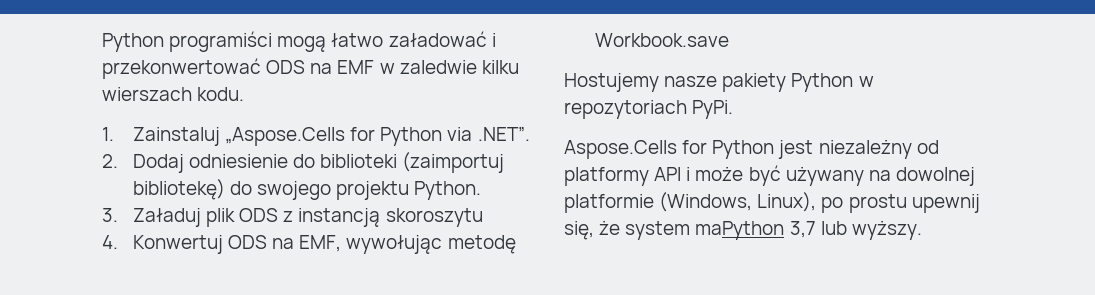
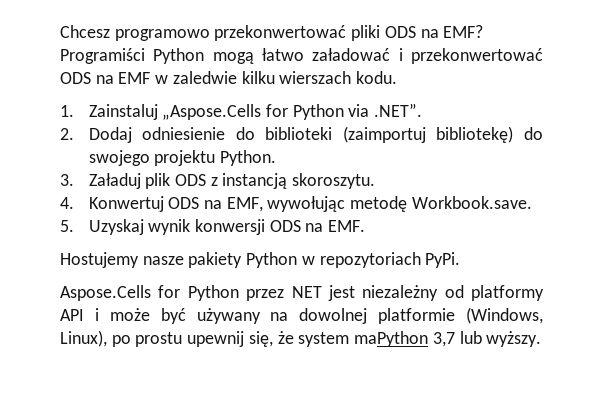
- Python programiści mogą łatwo załadować i przekonwertować ODS na EMF w zaledwie kilku wierszach kodu.
+ Chcesz programowo przekonwertować pliki ODS na EMF? Programiści Python mogą łatwo załadować i przekonwertować ODS na EMF w zaledwie kilku wierszach kodu.
- 3. Załaduj plik ODS z instancją skoroszytu
+ 3. Załaduj plik ODS z instancją skoroszytu.
- 4. Konwertuj ODS na EMF, wywołując metodę Workbook.save
+ 4. Konwertuj ODS na EMF, wywołując metodę Workbook.save.
+ 5. Uzyskaj wynik konwersji ODS na EMF.
- Aspose.Cells for Python jest niezależny od platformy API i może być używany na dowolnej platformie (Windows, Linux), po prostu upewnij się, że system maPython 3,7 lub wyższy.
+ Aspose.Cells for Python przez NET jest niezależny od platformy API i może być używany na dowolnej platformie (Windows, Linux), po prostu upewnij się, że system maPython 3,7 lub wyższy.

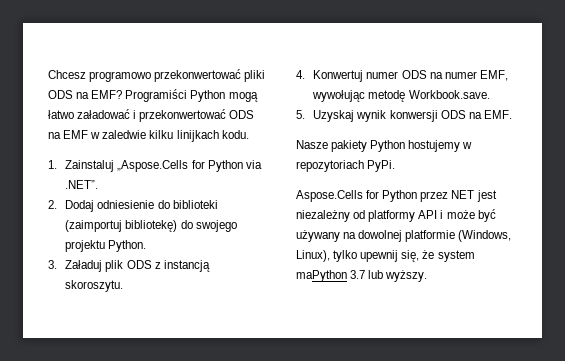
- Programiści Python mogą łatwo załadować i przekonwertować ODS na EMF w zaledwie kilku wierszach kodu.
+ Programiści Python mogą łatwo załadować i przekonwertować ODS na EMF w zaledwie kilku linijkach kodu.
- 4. Konwertuj ODS na EMF, wywołując metodę Workbook.save.
+ 4. Konwertuj numer ODS na numer EMF, wywołując metodę Workbook.save.
- Hostujemy nasze pakiety Python w repozytoriach PyPi.
+ Nasze pakiety Python hostujemy w repozytoriach PyPi.
- Aspose.Cells for Python przez NET jest niezależny od platformy API i może być używany na dowolnej platformie (Windows, Linux), po prostu upewnij się, że system maPython 3,7 lub wyższy.
+ Aspose.Cells for Python przez NET jest niezależny od platformy API i może być używany na dowolnej platformie (Windows, Linux), tylko upewnij się, że system maPython 3.7 lub wyższy.

